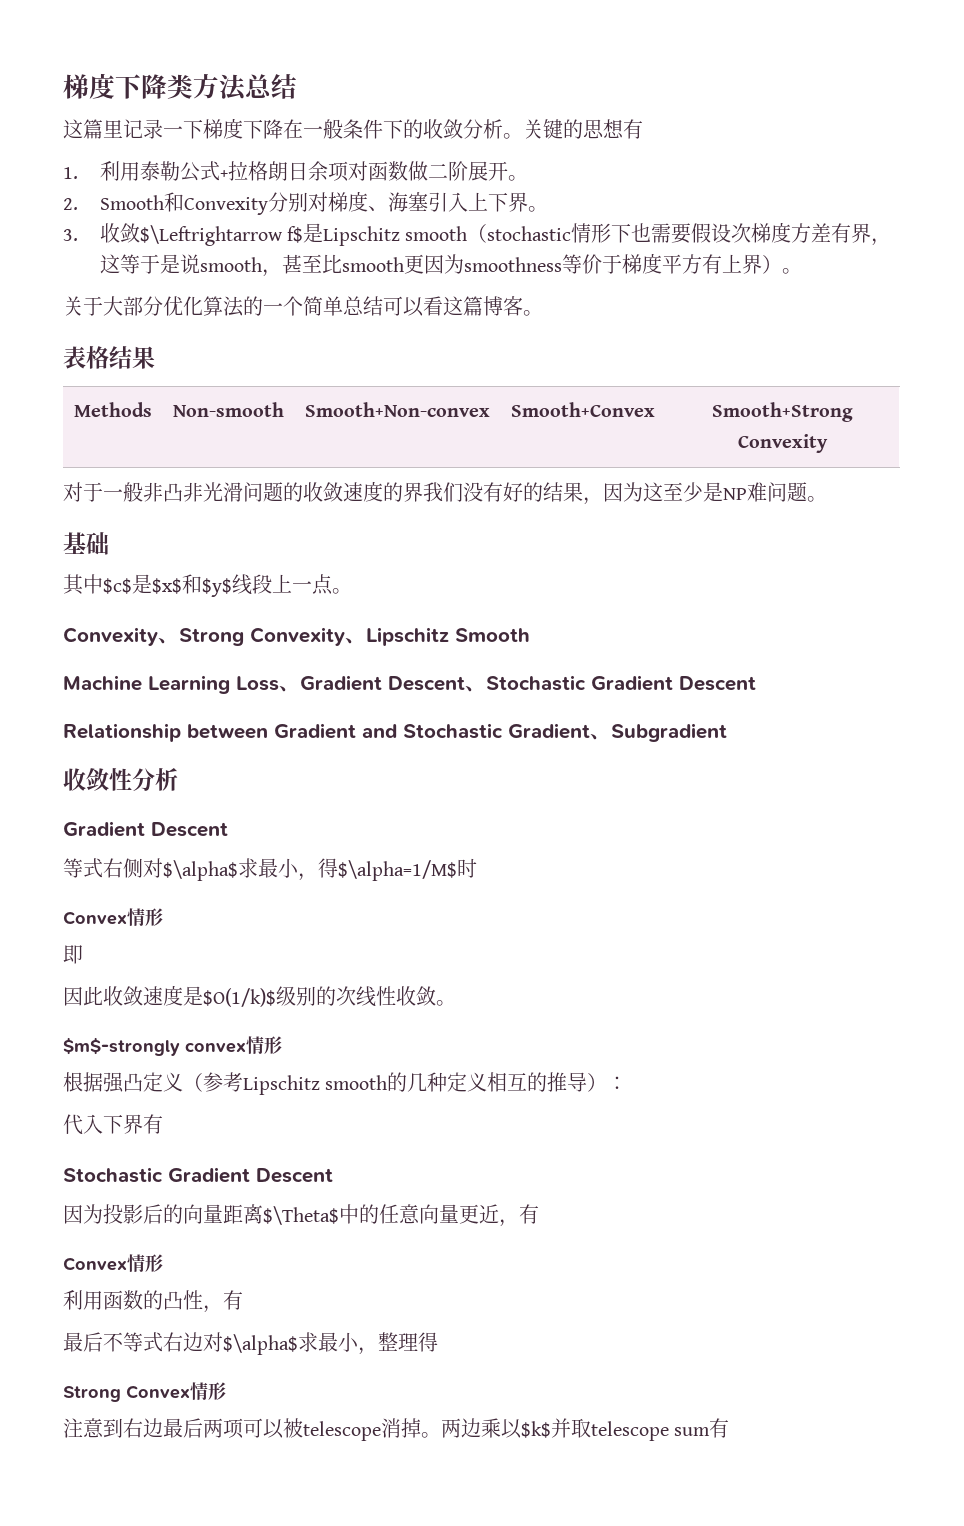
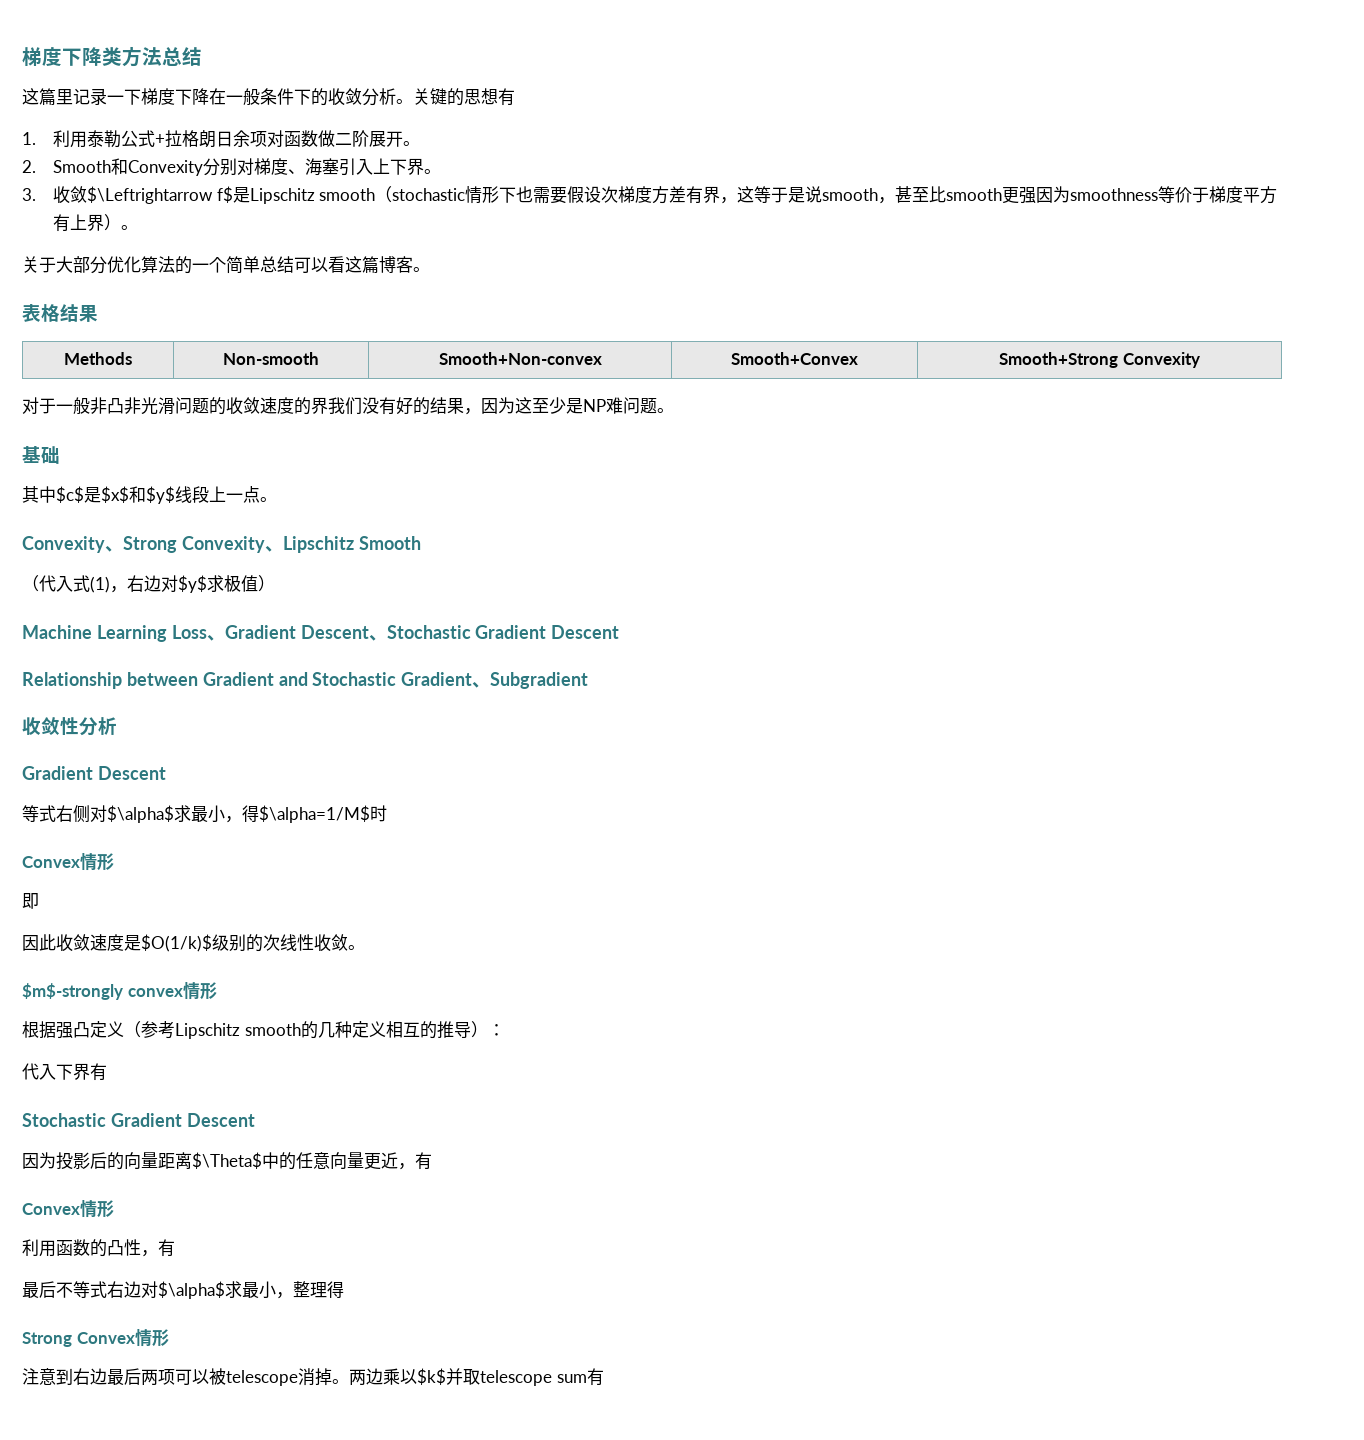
- 3.收敛$\Leftrightarrow f$是Lipschitz smooth（stochastic情形下也需要假设次梯度方差有界，这等于是说smooth，甚至比smooth更因为smoothness等价于梯度平方有上界）。
+ 3.收敛$\Leftrightarrow f$是Lipschitz smooth（stochastic情形下也需要假设次梯度方差有界，这等于是说smooth，甚至比smooth更强因为smoothness等价于梯度平方有上界）。
+ （代入式(1)，右边对$y$求极值）

